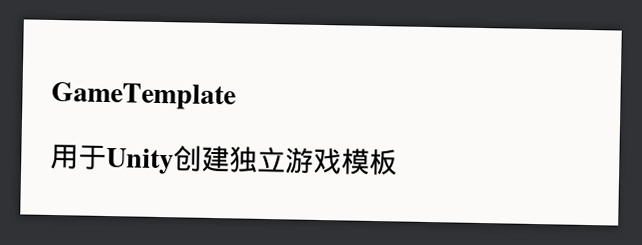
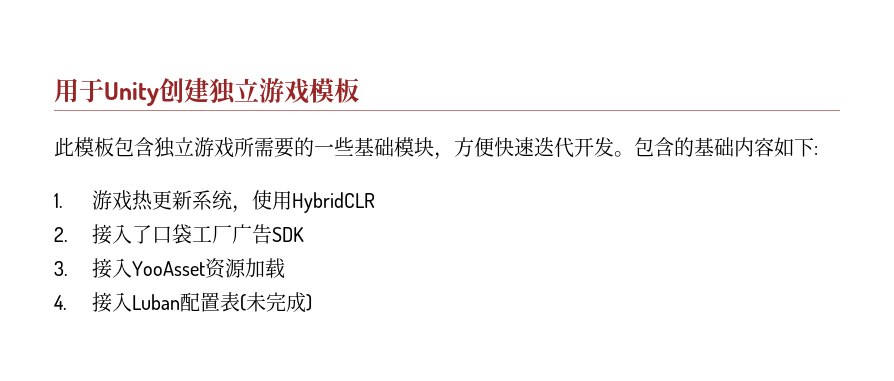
- GameTemplate
+ 此模板包含独立游戏所需要的一些基础模块，方便快速迭代开发。包含的基础内容如下:
+ 1.游戏热更新系统，使用HybridCLR
+ 2.接入了口袋工厂广告SDK
+ 3.接入YooAsset资源加载
+ 4.接入Luban配置表(未完成)

